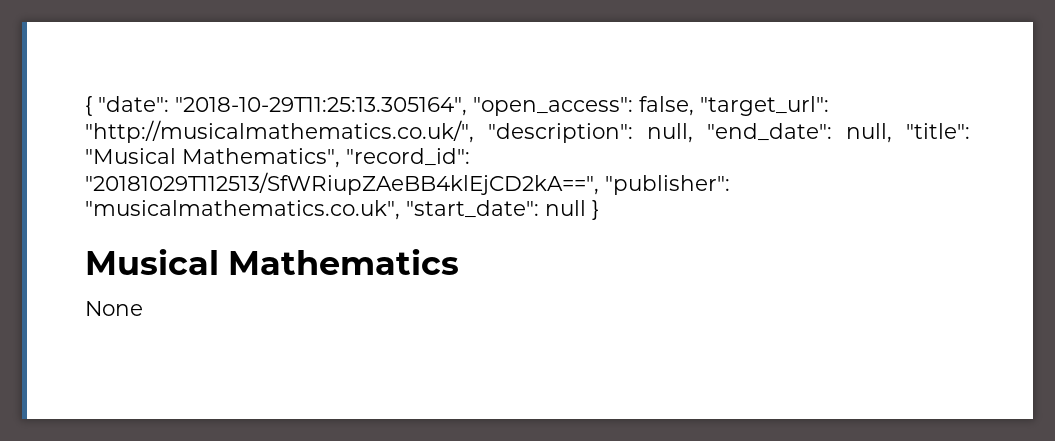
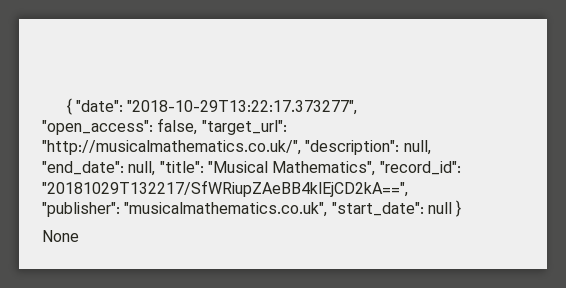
- { "date": "2018-10-29T11:25:13.305164", "open_access": false, "target_url": "http://musicalmathematics.co.uk/", "description": null, "end_date": null, "title": "Musical Mathematics", "record_id": "20181029T112513/SfWRiupZAeBB4klEjCD2kA==", "publisher": "musicalmathematics.co.uk", "start_date": null }
+ { "date": "2018-10-29T13:22:17.373277", "open_access": false, "target_url": "http://musicalmathematics.co.uk/", "description": null, "end_date": null, "title": "Musical Mathematics", "record_id": "20181029T132217/SfWRiupZAeBB4klEjCD2kA==", "publisher": "musicalmathematics.co.uk", "start_date": null }
- Musical Mathematics

